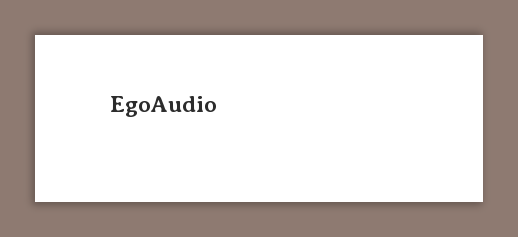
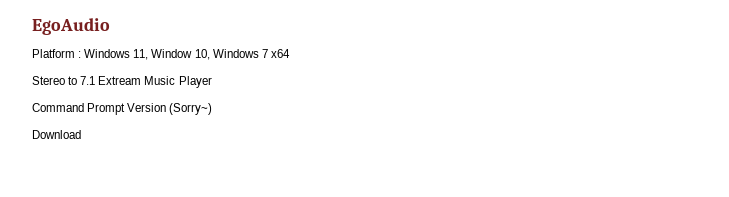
+ Platform : Windows 11, Window 10, Windows 7 x64
+ Stereo to 7.1 Extream Music Player
+ Command Prompt Version (Sorry~)
+ Download

